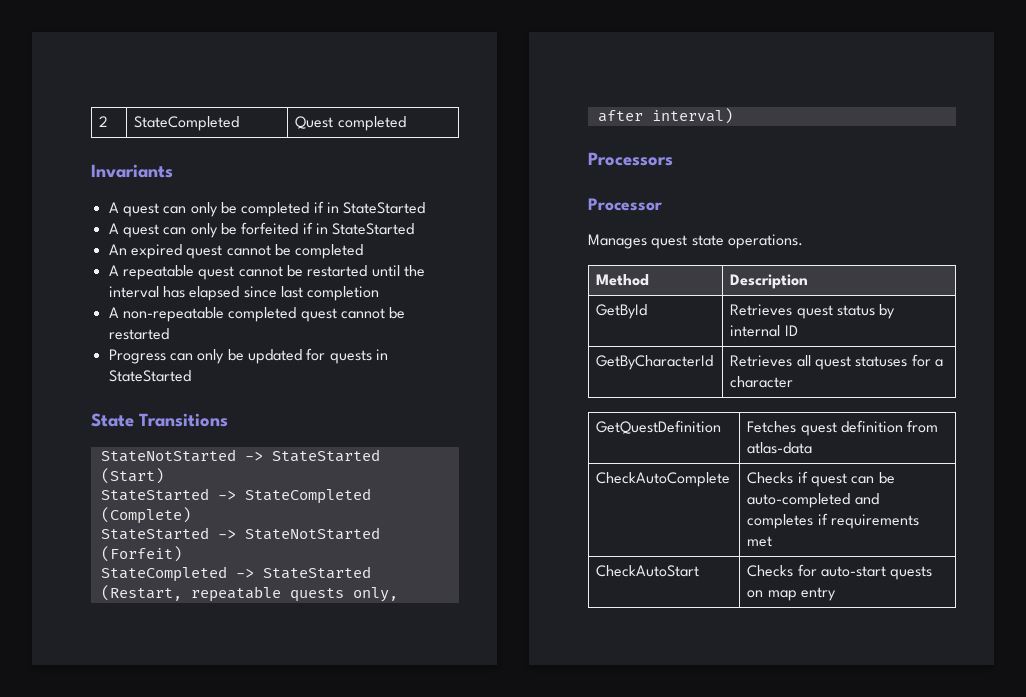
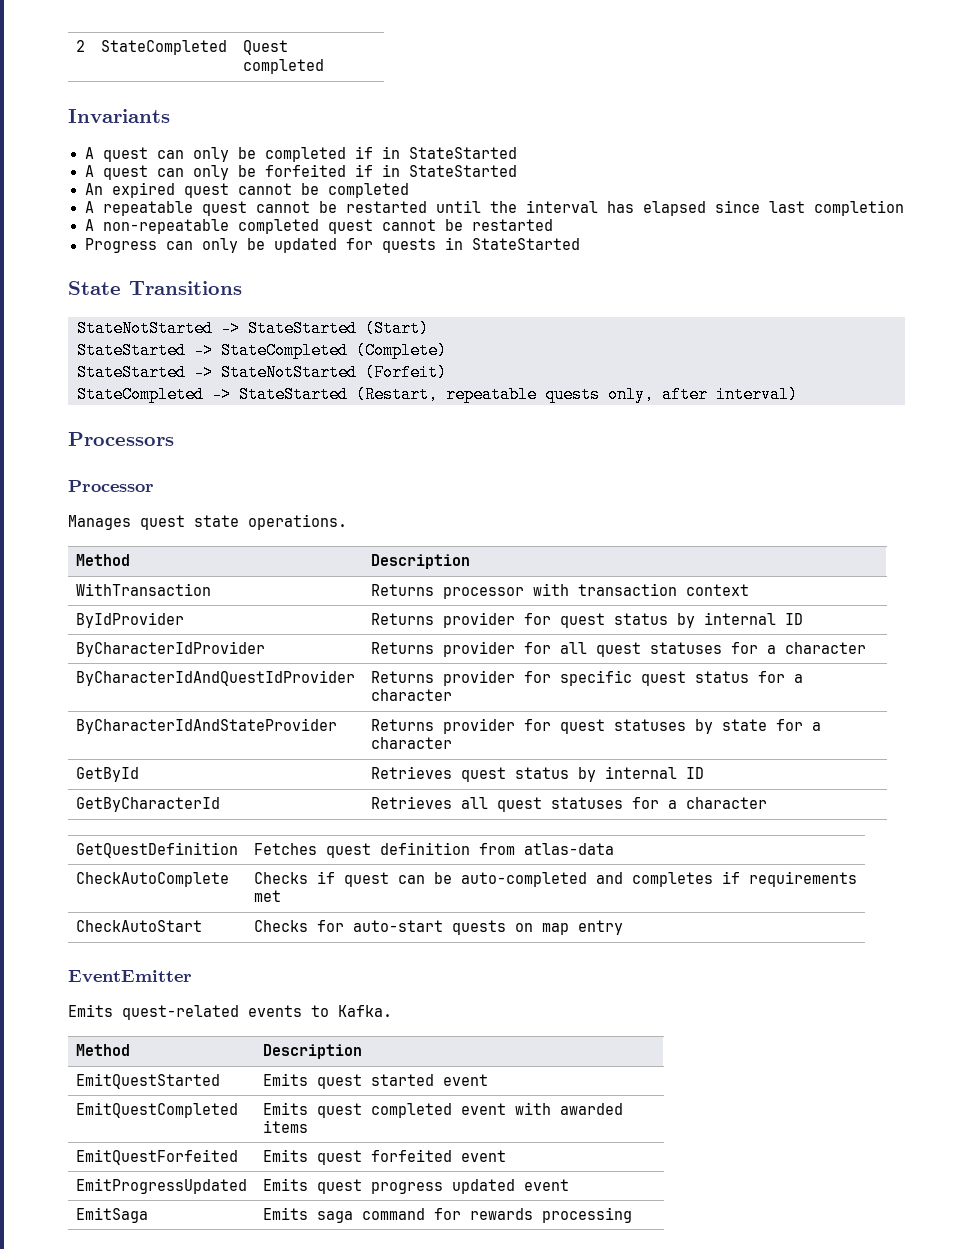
+ WithTransaction | Returns processor with transaction context
+ ByIdProvider | Returns provider for quest status by internal ID
+ ByCharacterIdProvider | Returns provider for all quest statuses for a character
+ ByCharacterIdAndQuestIdProvider | Returns provider for specific quest status for a character
+ ByCharacterIdAndStateProvider | Returns provider for quest statuses by state for a character
+ EventEmitter
+ Emits quest-related events to Kafka.
+ Method | Description
+ EmitQuestStarted | Emits quest started event
+ EmitQuestCompleted | Emits quest completed event with awarded items
+ EmitQuestForfeited | Emits quest forfeited event
+ EmitProgressUpdated | Emits quest progress updated event
+ EmitSaga | Emits saga command for rewards processing

